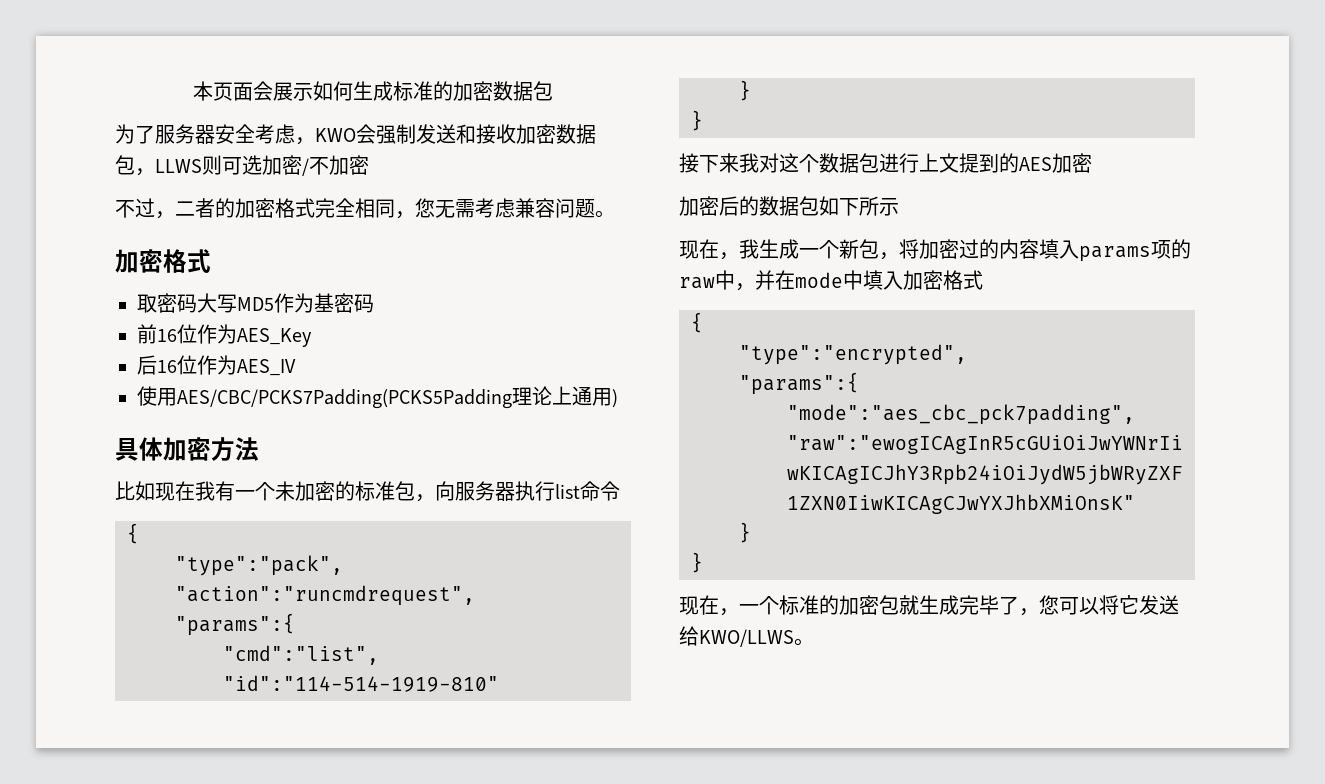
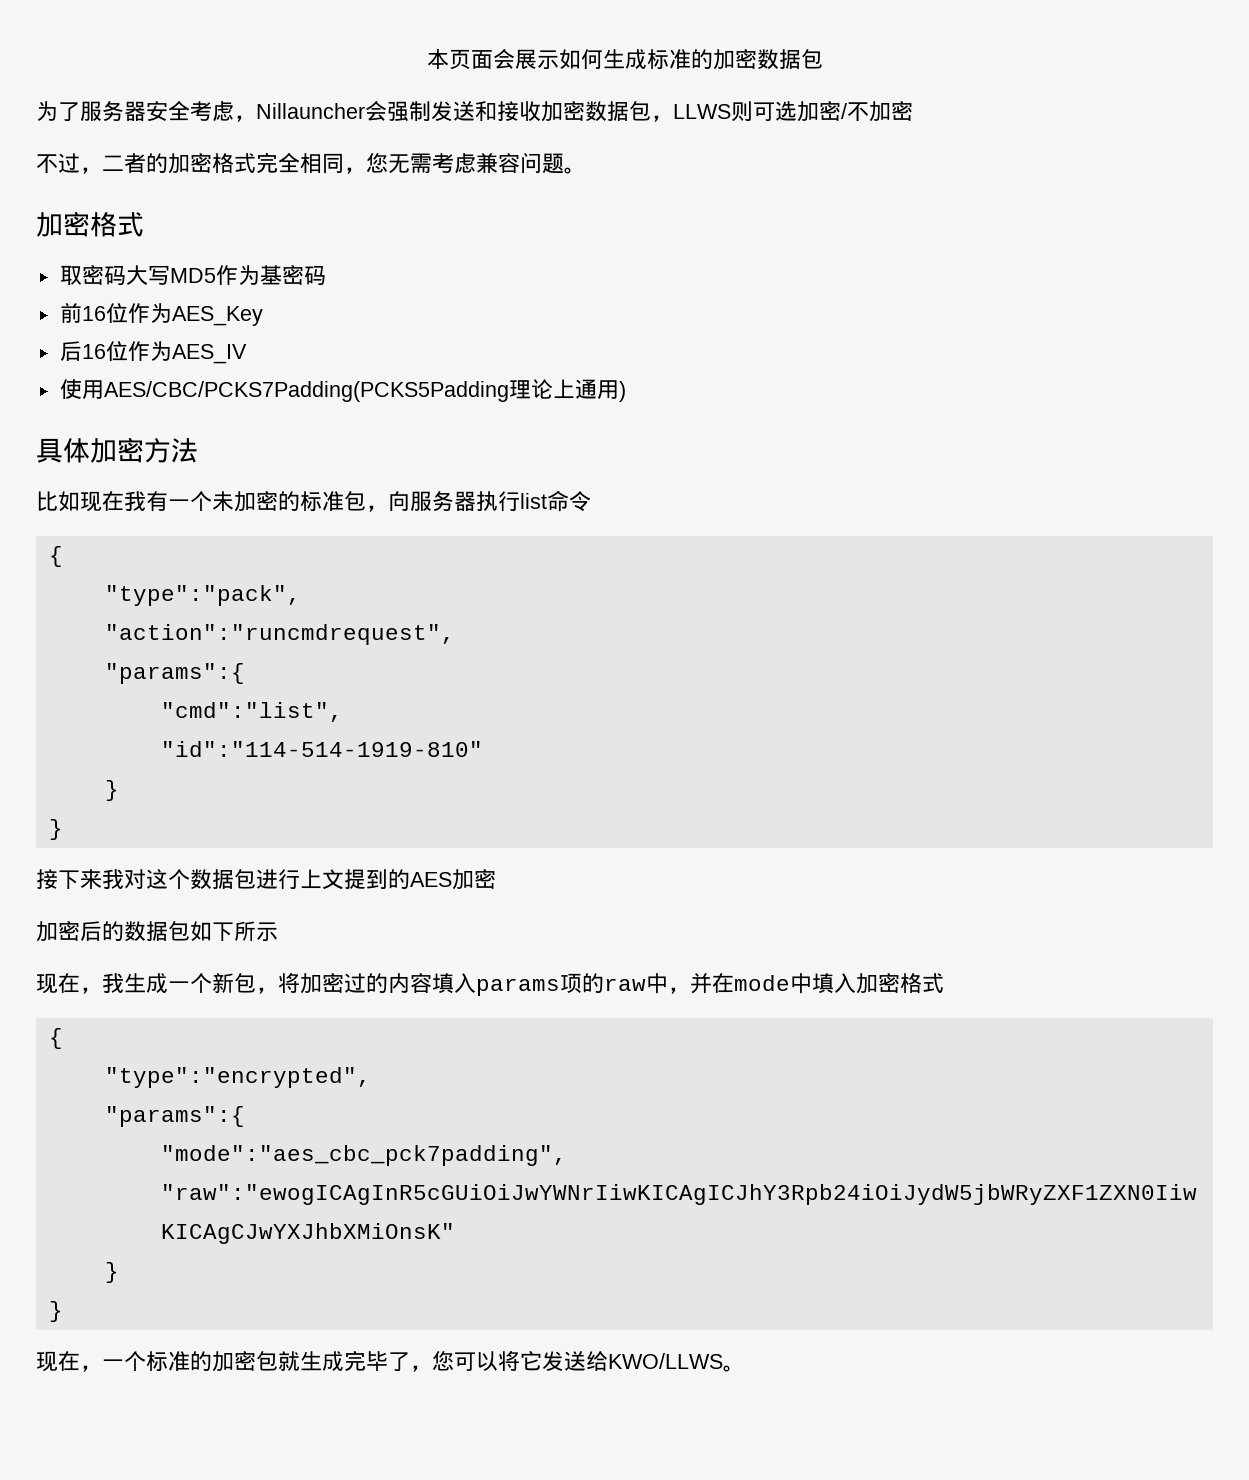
- 为了服务器安全考虑，KWO会强制发送和接收加密数据包，LLWS则可选加密/不加密
+ 为了服务器安全考虑，Nillauncher会强制发送和接收加密数据包，LLWS则可选加密/不加密

